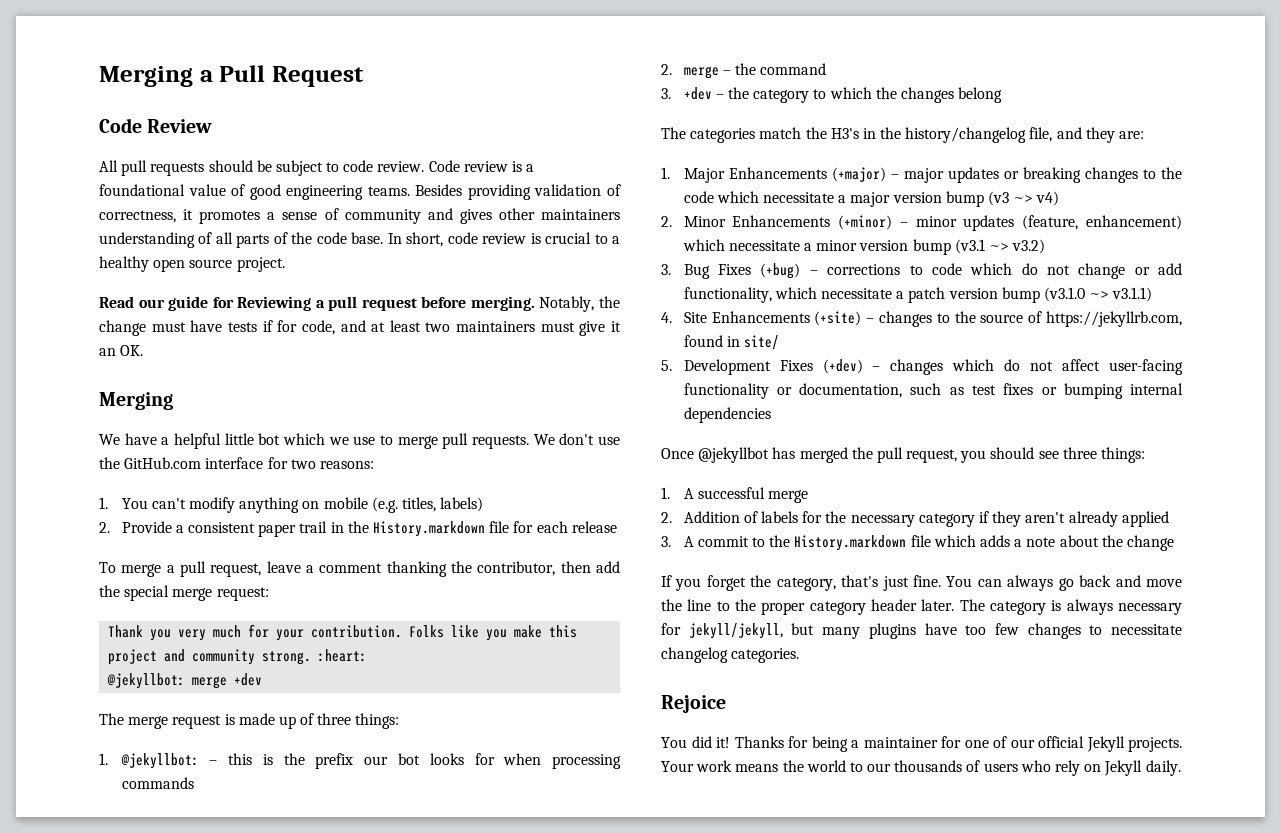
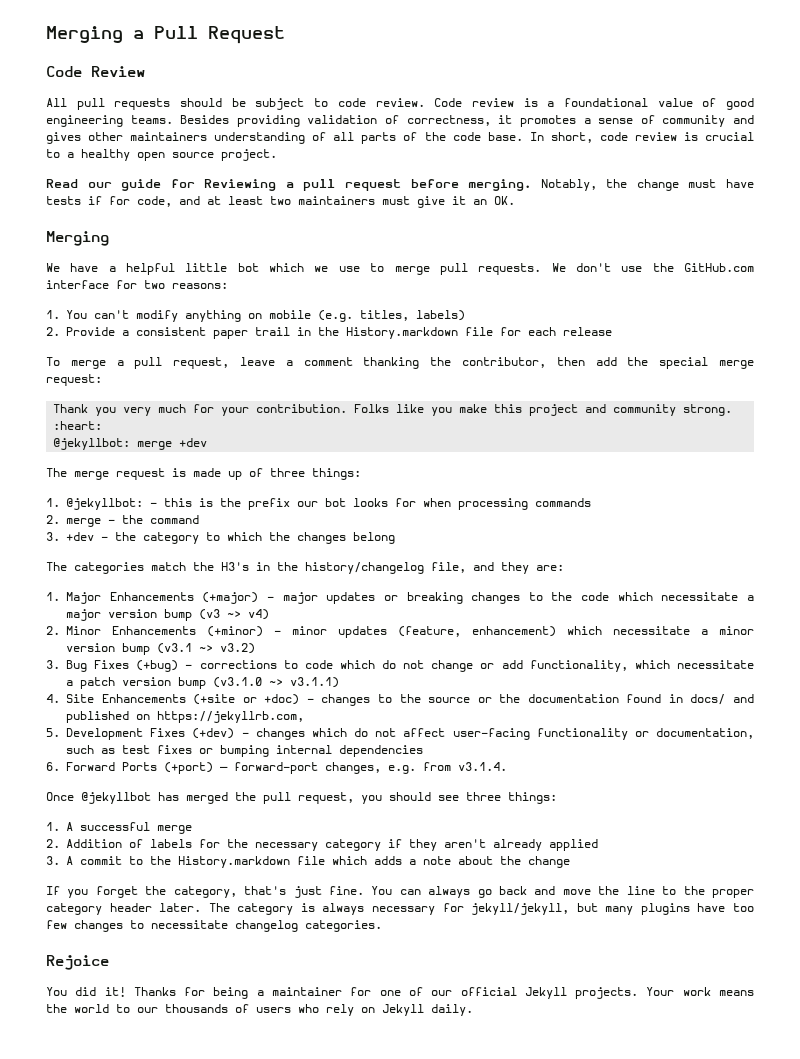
- 4. Site Enhancements (+site) – changes to the source of https://jekyllrb.com, found in site/
+ 4. Site Enhancements (+site or +doc) – changes to the source or the documentation found in docs/ and published on https://jekyllrb.com,
+ 6. Forward Ports (+port) — forward-port changes, e.g. from v3.1.4.

